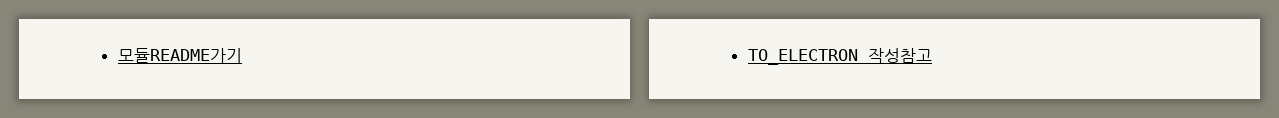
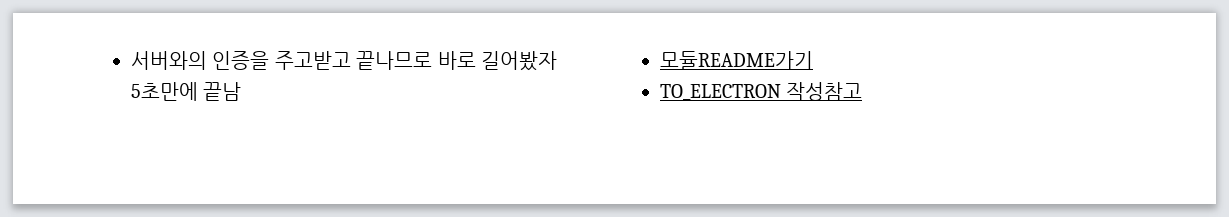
+ 서버와의 인증을 주고받고 끝나므로 바로 길어봤자 5초만에 끝남

